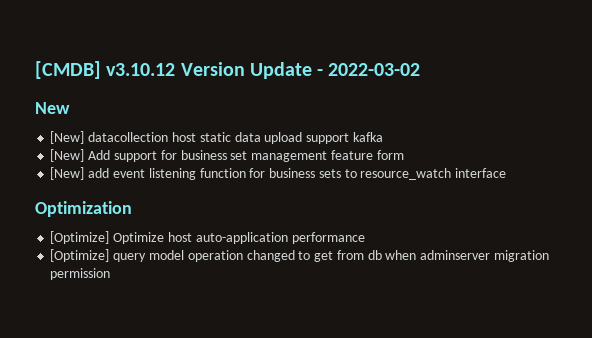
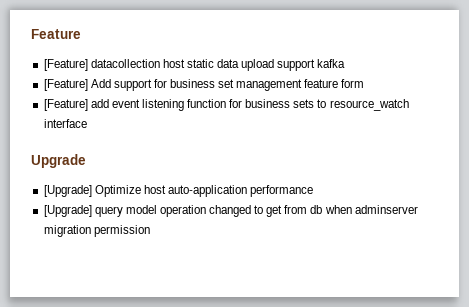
- [CMDB] v3.10.12 Version Update - 2022-03-02
- New
- [New] datacollection host static data upload support kafka
+ Feature
+ [Feature] datacollection host static data upload support kafka
- [New] Add support for business set management feature form
+ [Feature] Add support for business set management feature form
- [New] add event listening function for business sets to resource_watch interface
+ [Feature] add event listening function for business sets to resource_watch interface
- Optimization
- [Optimize] Optimize host auto-application performance
+ Upgrade
+ [Upgrade] Optimize host auto-application performance
- [Optimize] query model operation changed to get from db when adminserver migration permission
+ [Upgrade] query model operation changed to get from db when adminserver migration permission

